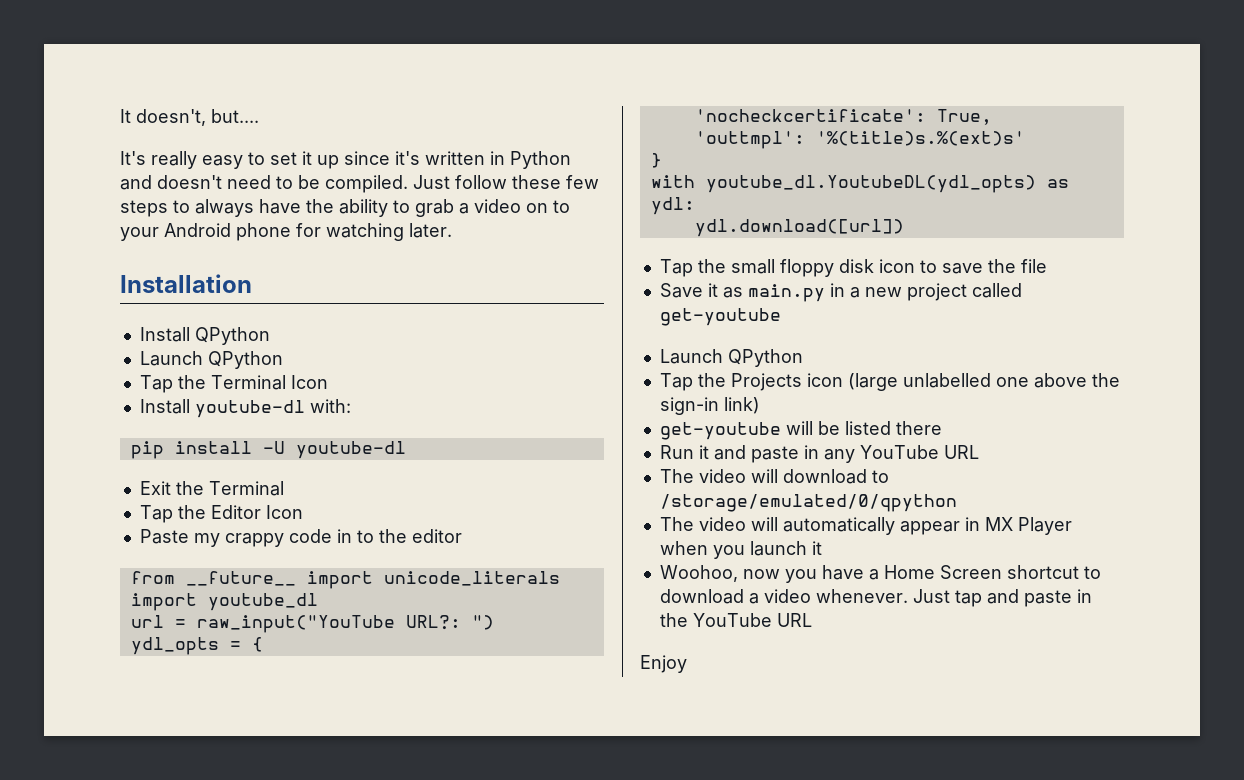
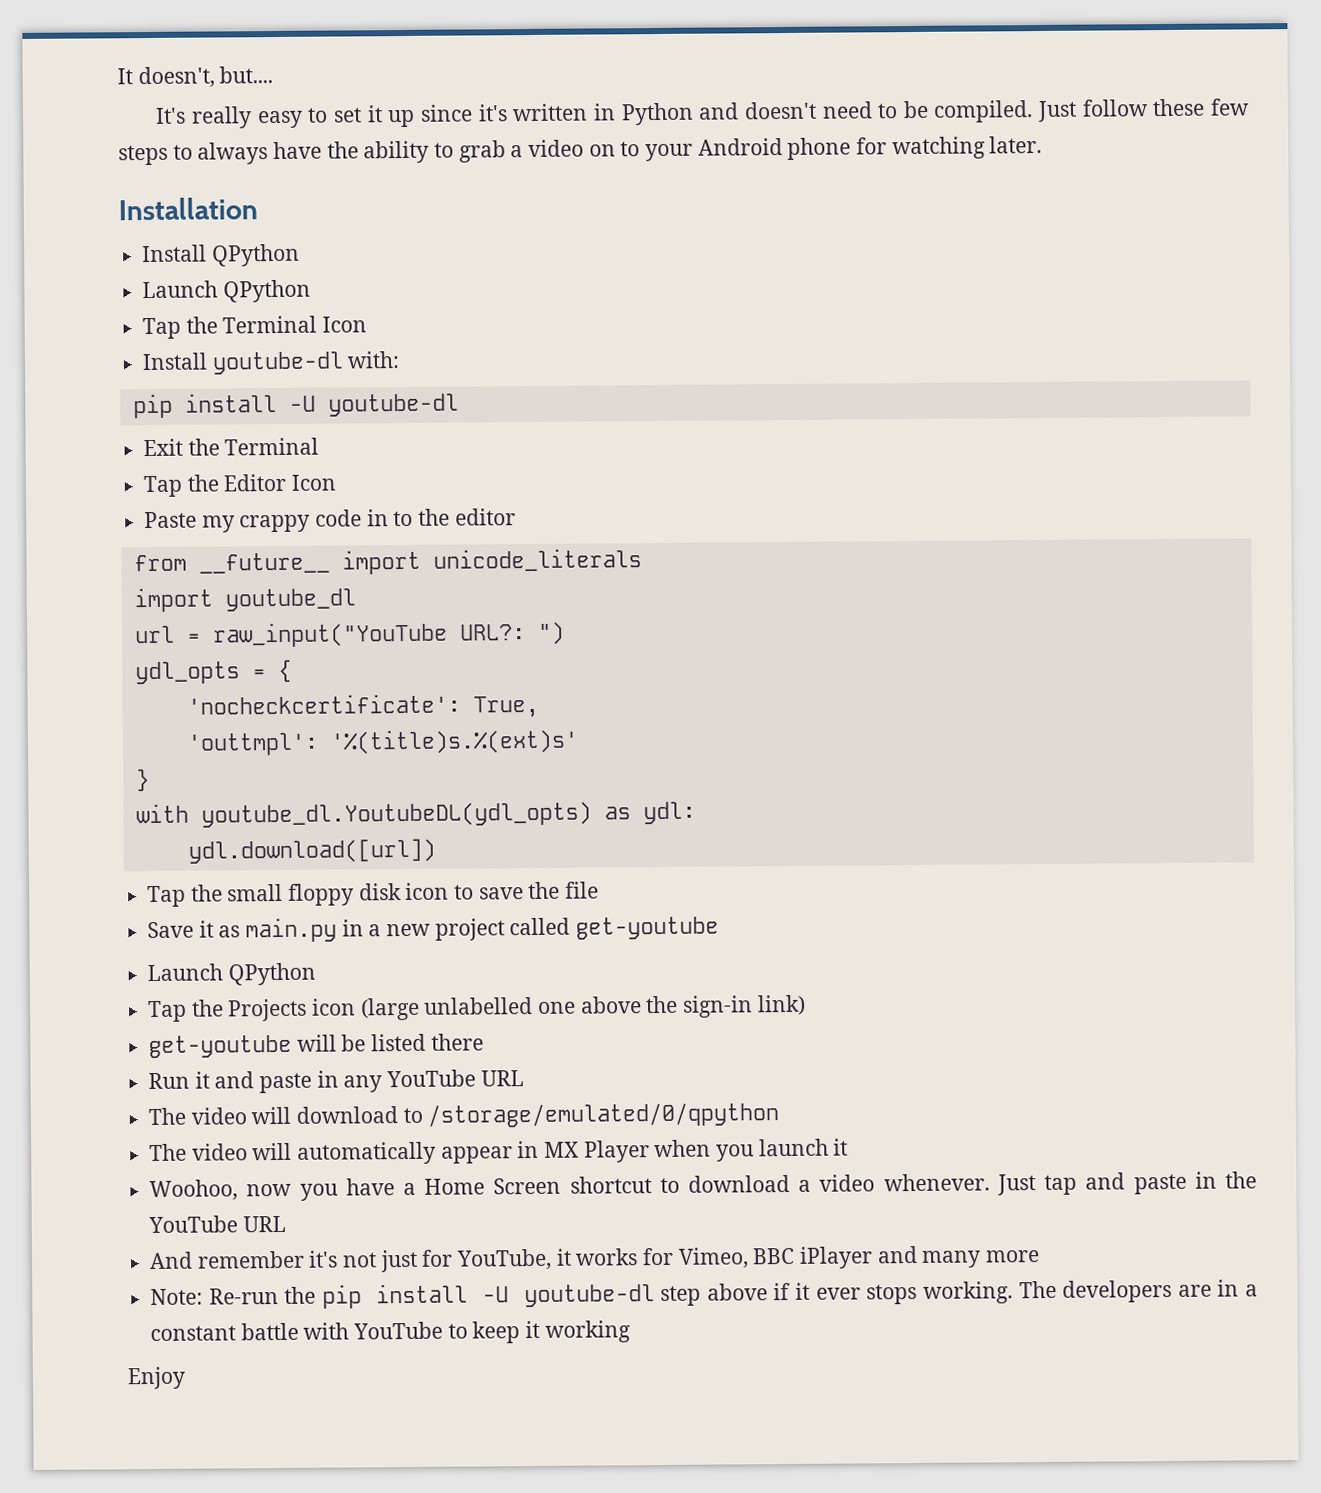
+ And remember it's not just for YouTube, it works for Vimeo, BBC iPlayer and many more
+ Note: Re-run the pip install -U youtube-dl step above if it ever stops working. The developers are in a constant battle with YouTube to keep it working

